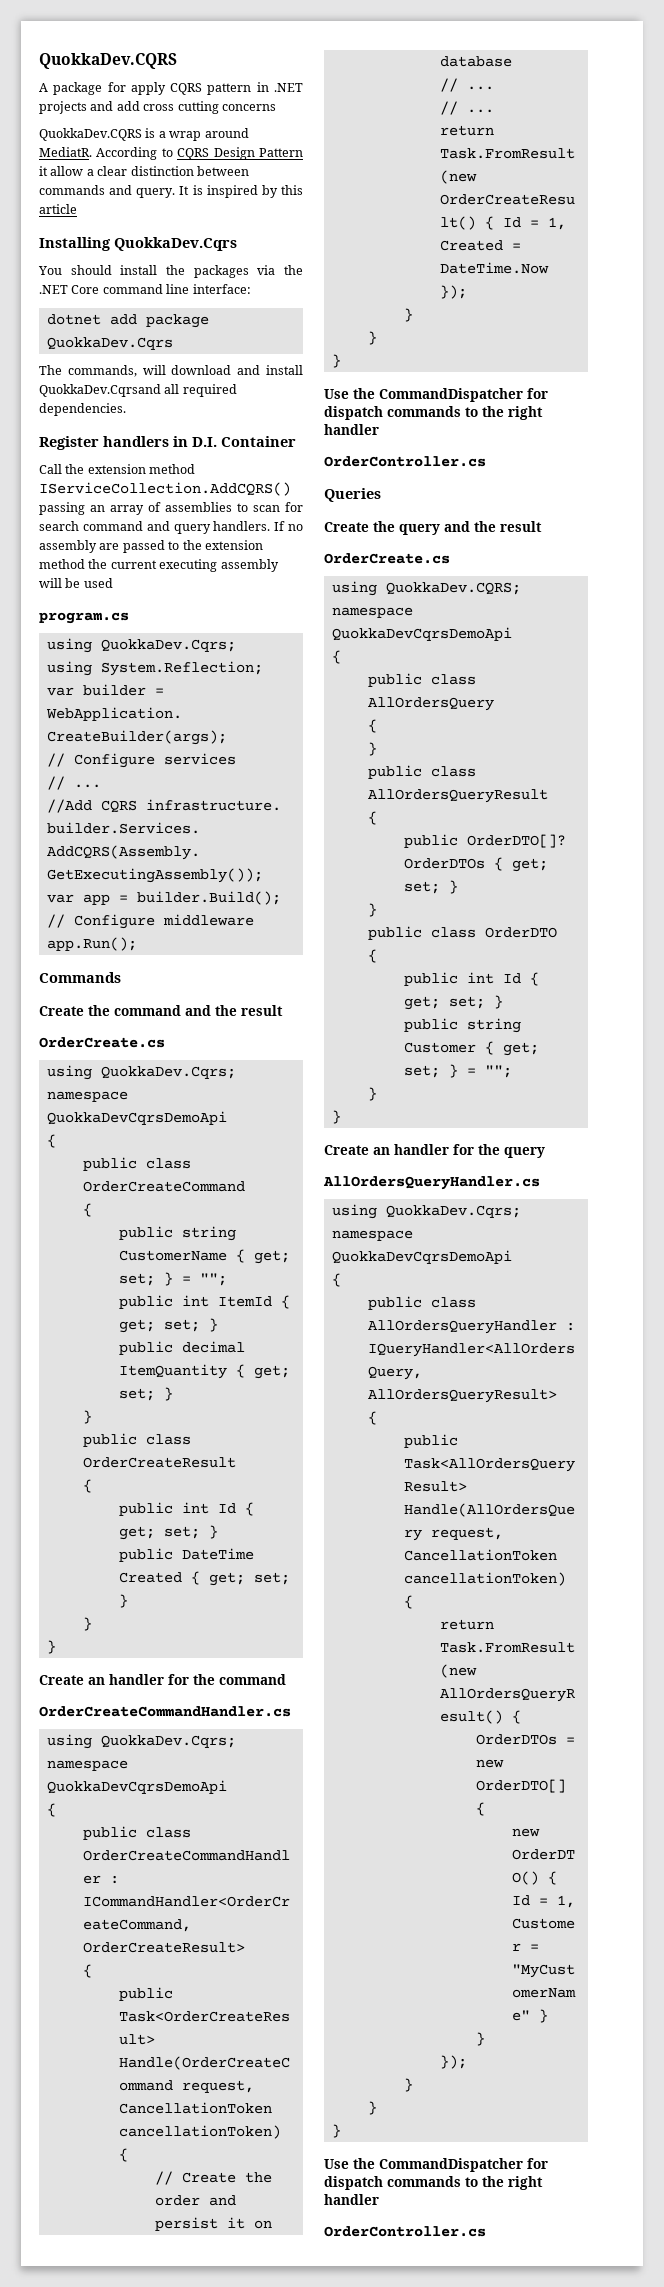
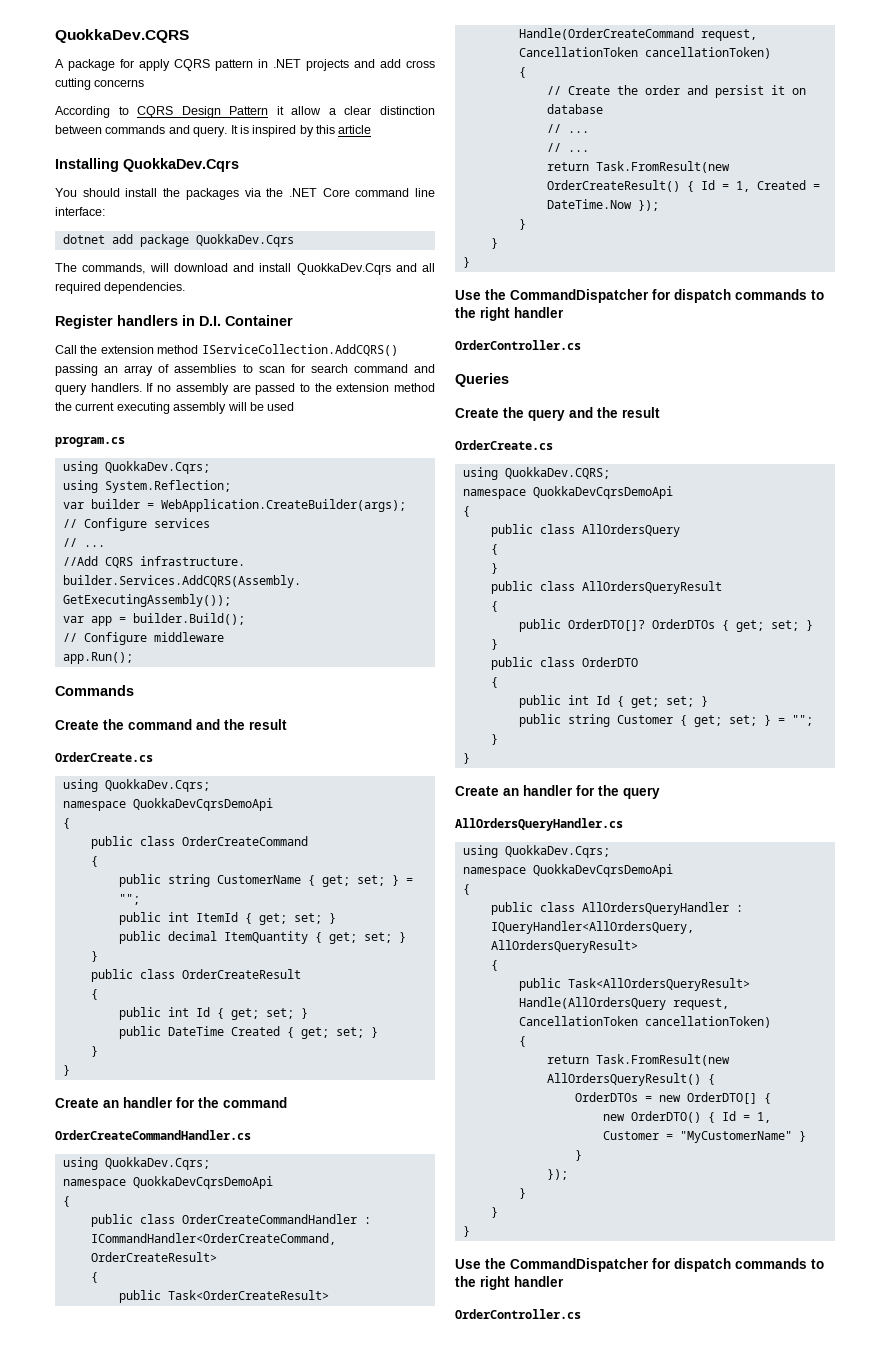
- QuokkaDev.CQRS is a wrap around MediatR.
- The commands, will download and install QuokkaDev.Cqrsand all required dependencies.
+ The commands, will download and install QuokkaDev.Cqrs and all required dependencies.

